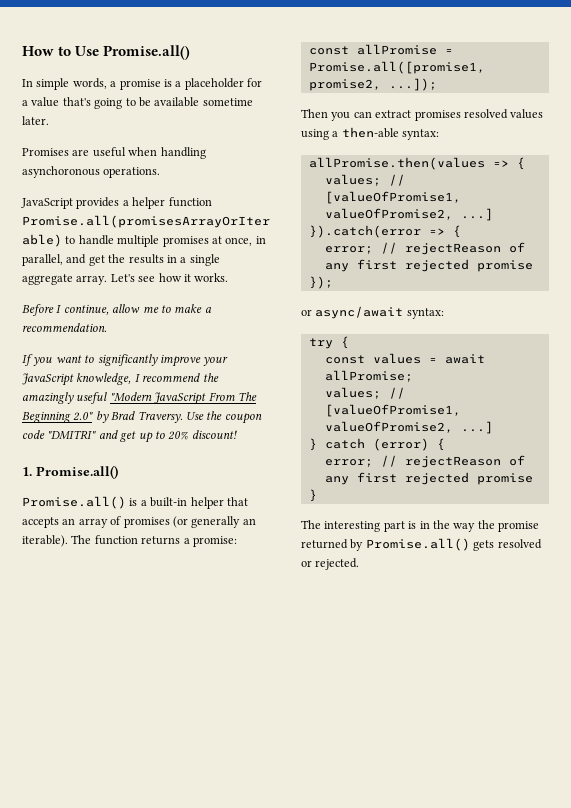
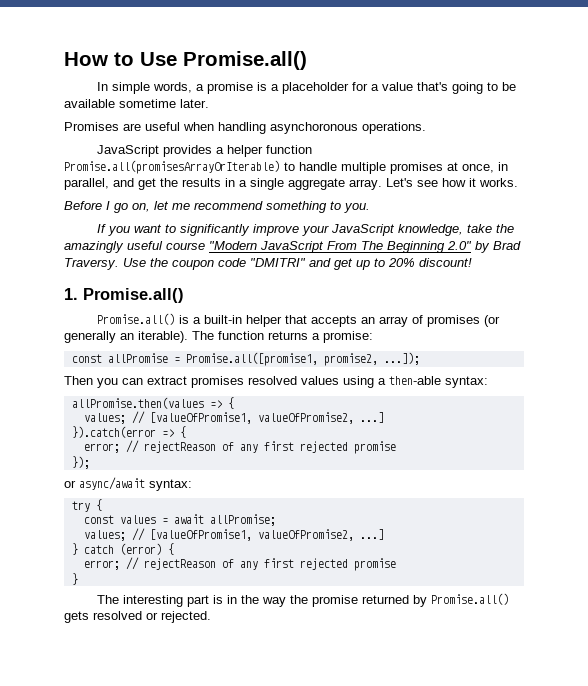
- Before I continue, allow me to make a recommendation.
+ Before I go on, let me recommend something to you.
- If you want to significantly improve your JavaScript knowledge, I recommend the amazingly useful "Modern JavaScript From The Beginning 2.0" by Brad Traversy.
+ If you want to significantly improve your JavaScript knowledge, take the amazingly useful course "Modern JavaScript From The Beginning 2.0" by Brad Traversy.

